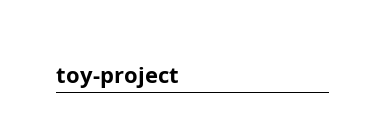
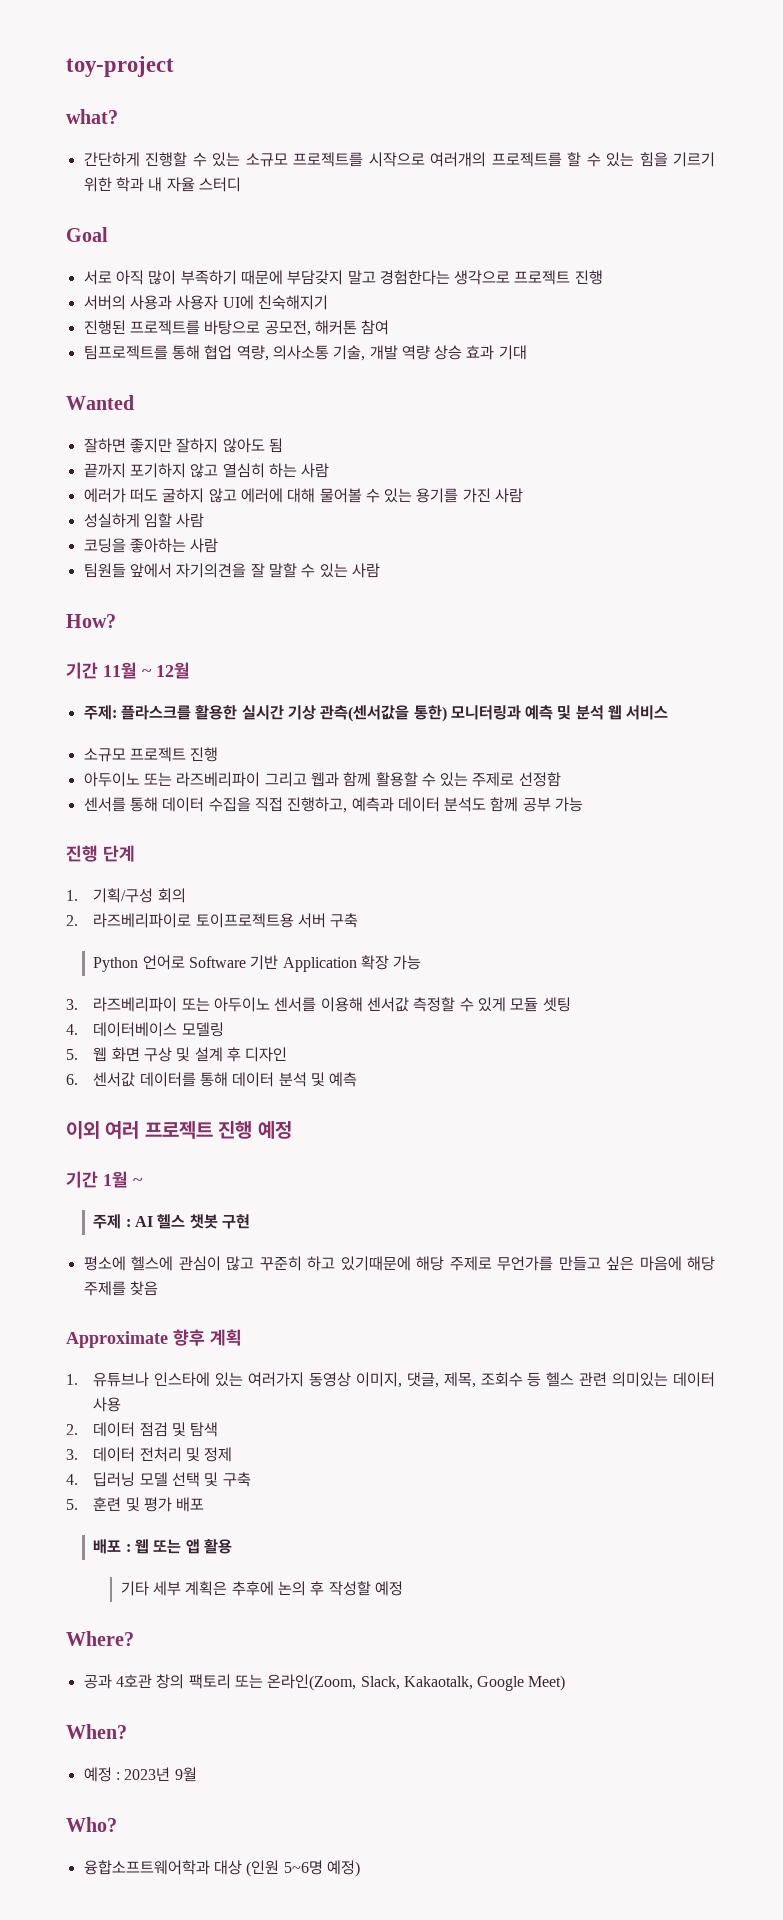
+ what?
+ 간단하게 진행할 수 있는 소규모 프로젝트를 시작으로 여러개의 프로젝트를 할 수 있는 힘을 기르기 위한 학과 내 자율 스터디
+ Goal
+ 서로 아직 많이 부족하기 때문에 부담갖지 말고 경험한다는 생각으로 프로젝트 진행
+ 서버의 사용과 사용자 UI에 친숙해지기
+ 진행된 프로젝트를 바탕으로 공모전, 해커톤 참여
+ 팀프로젝트를 통해 협업 역량, 의사소통 기술, 개발 역량 상승 효과 기대
+ Wanted
+ 잘하면 좋지만 잘하지 않아도 됨
+ 끝까지 포기하지 않고 열심히 하는 사람
+ 에러가 떠도 굴하지 않고 에러에 대해 물어볼 수 있는 용기를 가진 사람
+ 성실하게 임할 사람
+ 코딩을 좋아하는 사람
+ 팀원들 앞에서 자기의견을 잘 말할 수 있는 사람
+ How?
+ 기간 11월 ~ 12월
+ 주제: 플라스크를 활용한 실시간 기상 관측(센서값을 통한) 모니터링과 예측 및 분석 웹 서비스
+ 소규모 프로젝트 진행
+ 아두이노 또는 라즈베리파이 그리고 웹과 함께 활용할 수 있는 주제로 선정함
+ 센서를 통해 데이터 수집을 직접 진행하고, 예측과 데이터 분석도 함께 공부 가능
+ 진행 단계
+ 1. 기획/구성 회의
+ 2. 라즈베리파이로 토이프로젝트용 서버 구축
+ Python 언어로 Software 기반 Application 확장 가능
+ 3. 라즈베리파이 또는 아두이노 센서를 이용해 센서값 측정할 수 있게 모듈 셋팅
+ 4. 데이터베이스 모델링
+ 5. 웹 화면 구상 및 설계 후 디자인
+ 6. 센서값 데이터를 통해 데이터 분석 및 예측
+ 이외 여러 프로젝트 진행 예정
+ 기간 1월 ~
+ 주제 : AI 헬스 챗봇 구현
+ 평소에 헬스에 관심이 많고 꾸준히 하고 있기때문에 해당 주제로 무언가를 만들고 싶은 마음에 해당 주제를 찾음
+ Approximate 향후 계획
+ 1. 유튜브나 인스타에 있는 여러가지 동영상 이미지, 댓글, 제목, 조회수 등 헬스 관련 의미있는 데이터 사용
+ 2. 데이터 점검 및 탐색
+ 3. 데이터 전처리 및 정제
+ 4. 딥러닝 모델 선택 및 구축
+ 5. 훈련 및 평가 배포
+ 배포 : 웹 또는 앱 활용
+ 기타 세부 계획은 추후에 논의 후 작성할 예정
+ Where?
+ 공과 4호관 창의 팩토리 또는 온라인(Zoom, Slack, Kakaotalk, Google Meet)
+ When?
+ 예정 : 2023년 9월
+ Who?
+ 융합소프트웨어학과 대상 (인원 5~6명 예정)

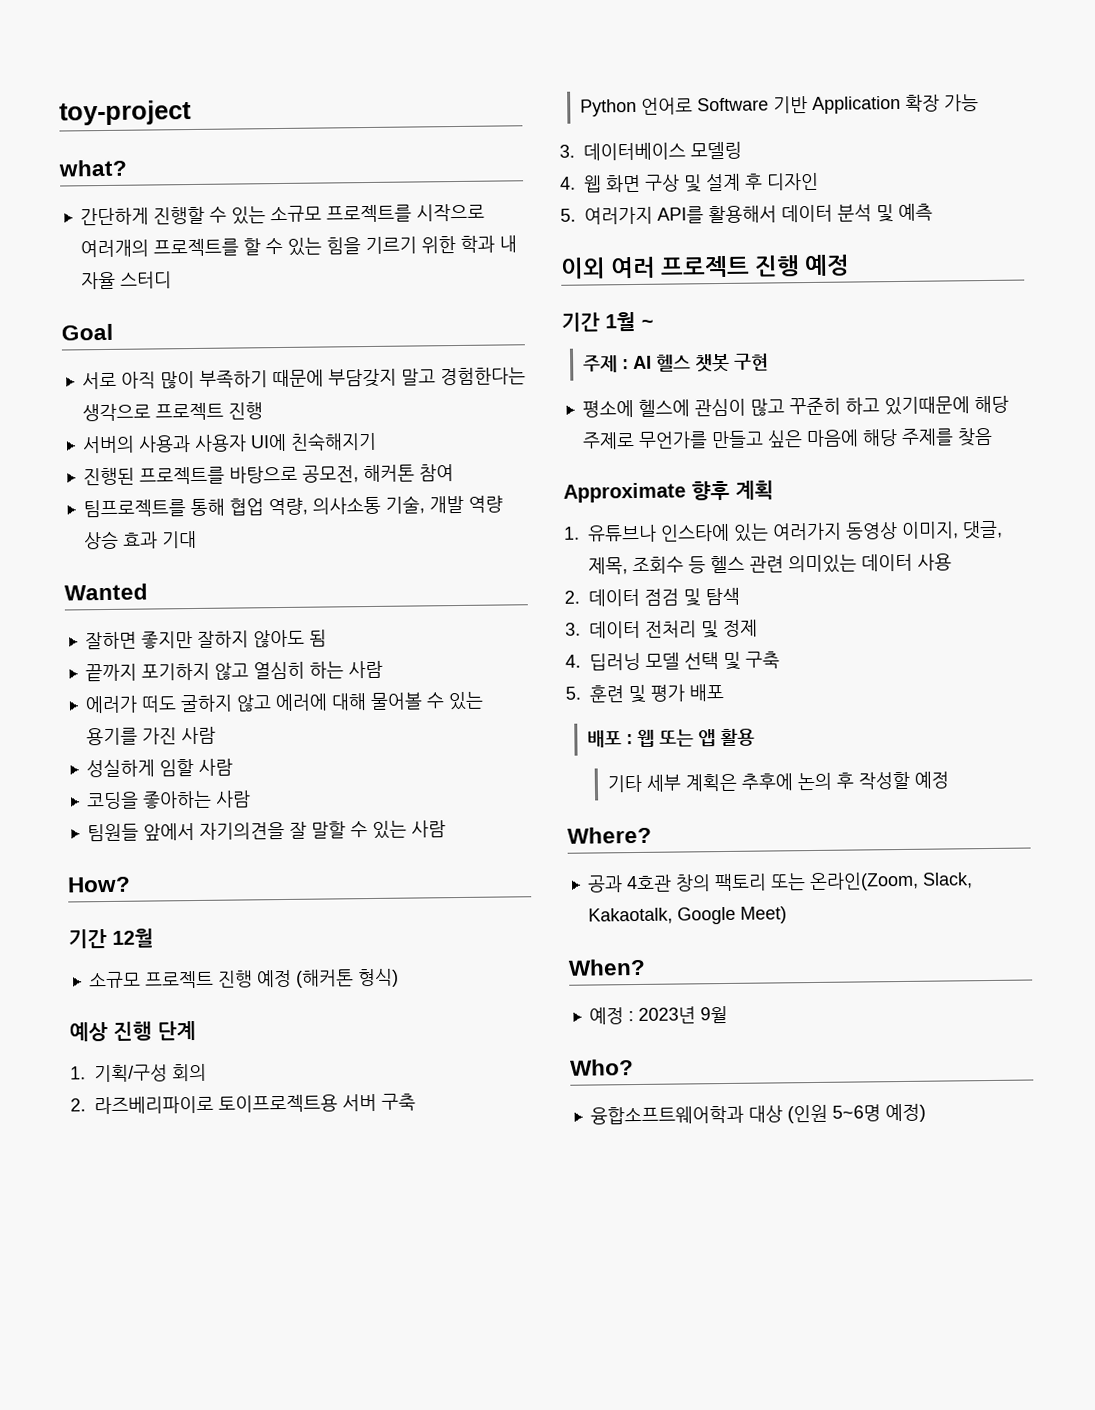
- 기간 11월 ~ 12월
+ 기간 12월
- 주제: 플라스크를 활용한 실시간 기상 관측(센서값을 통한) 모니터링과 예측 및 분석 웹 서비스
- 소규모 프로젝트 진행
- 아두이노 또는 라즈베리파이 그리고 웹과 함께 활용할 수 있는 주제로 선정함
- 센서를 통해 데이터 수집을 직접 진행하고, 예측과 데이터 분석도 함께 공부 가능
- 진행 단계
+ 소규모 프로젝트 진행 예정 (해커톤 형식)
+ 예상 진행 단계
- 3. 라즈베리파이 또는 아두이노 센서를 이용해 센서값 측정할 수 있게 모듈 셋팅
- 4. 데이터베이스 모델링
+ 3. 데이터베이스 모델링
- 5. 웹 화면 구상 및 설계 후 디자인
+ 4. 웹 화면 구상 및 설계 후 디자인
- 6. 센서값 데이터를 통해 데이터 분석 및 예측
+ 5. 여러가지 API를 활용해서 데이터 분석 및 예측

